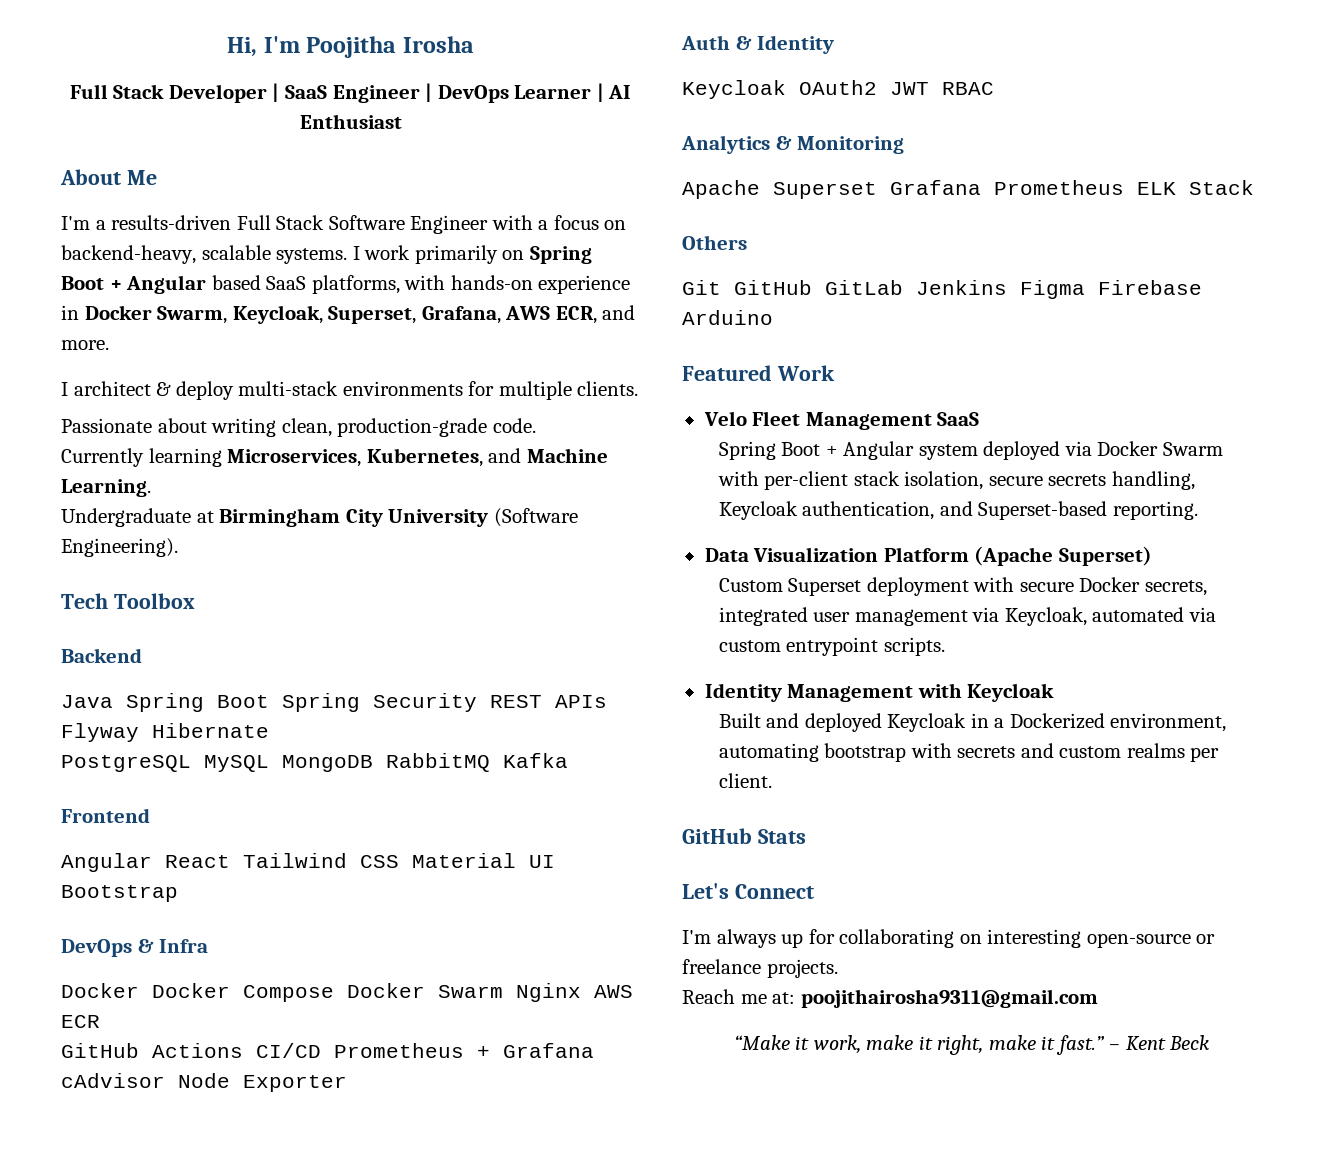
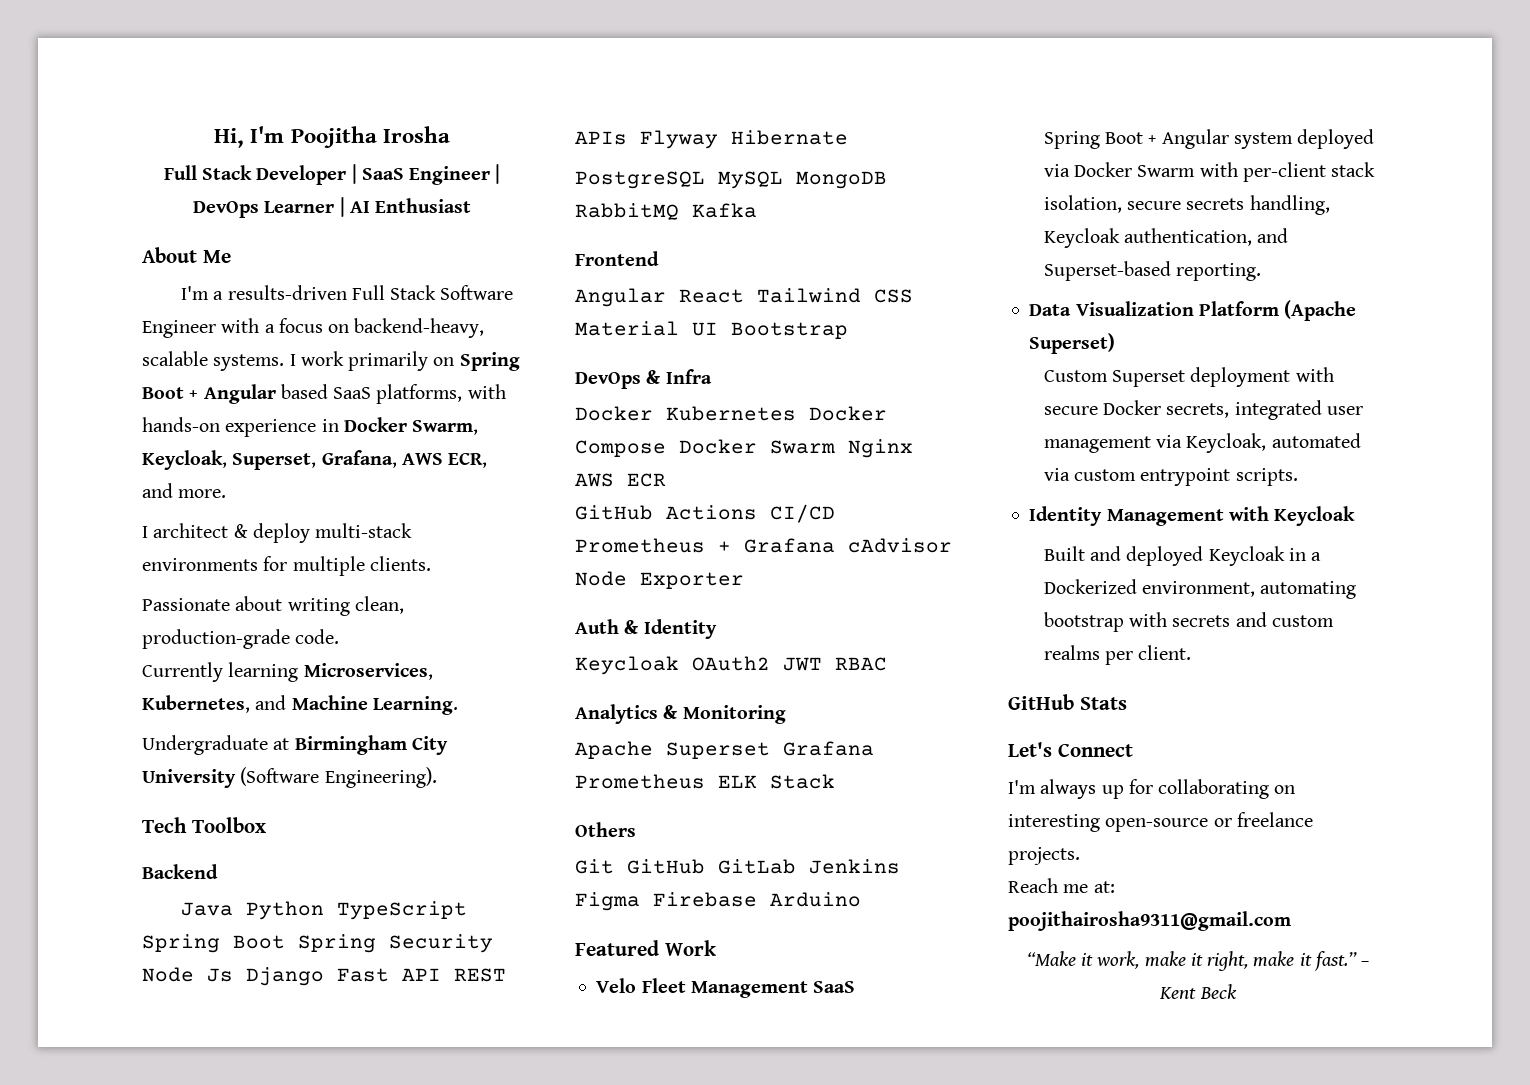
- Java Spring Boot Spring Security REST APIs Flyway Hibernate
+ Java Python TypeScript Spring Boot Spring Security Node Js Django Fast API REST APIs Flyway Hibernate
- Docker Docker Compose Docker Swarm Nginx AWS ECR
+ Docker Kubernetes Docker Compose Docker Swarm Nginx AWS ECR

